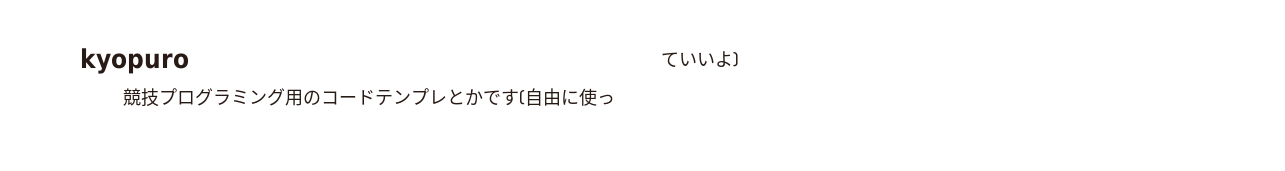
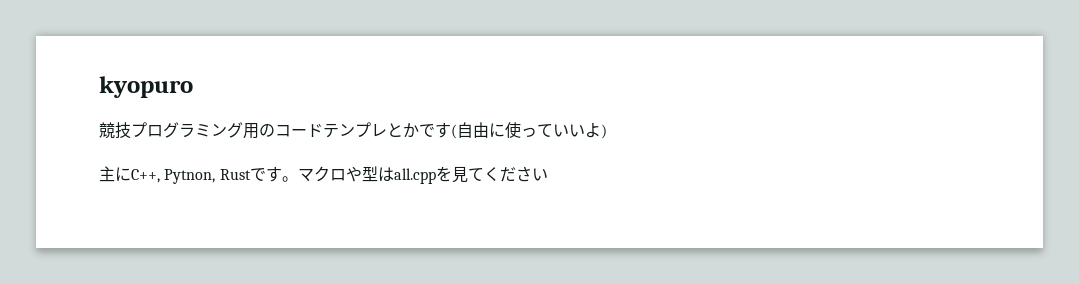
+ 主にC++, Pytnon, Rustです。マクロや型はall.cppを見てください

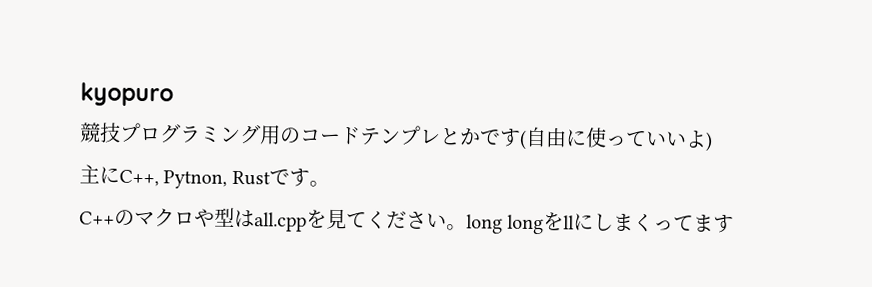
- 主にC++, Pytnon, Rustです。マクロや型はall.cppを見てください
+ 主にC++, Pytnon, Rustです。
+ C++のマクロや型はall.cppを見てください。long longをllにしまくってます

